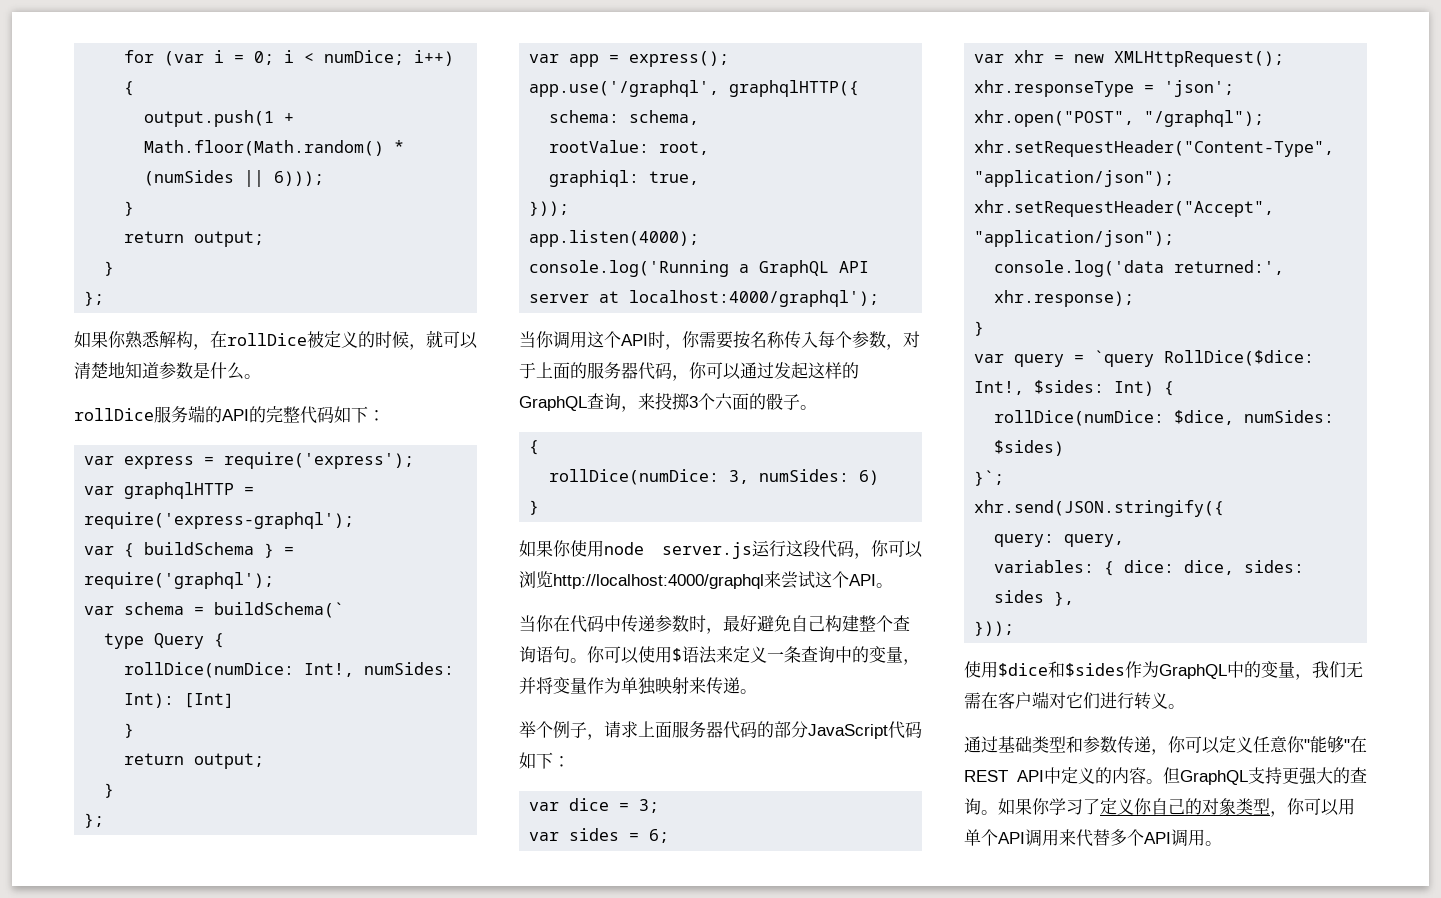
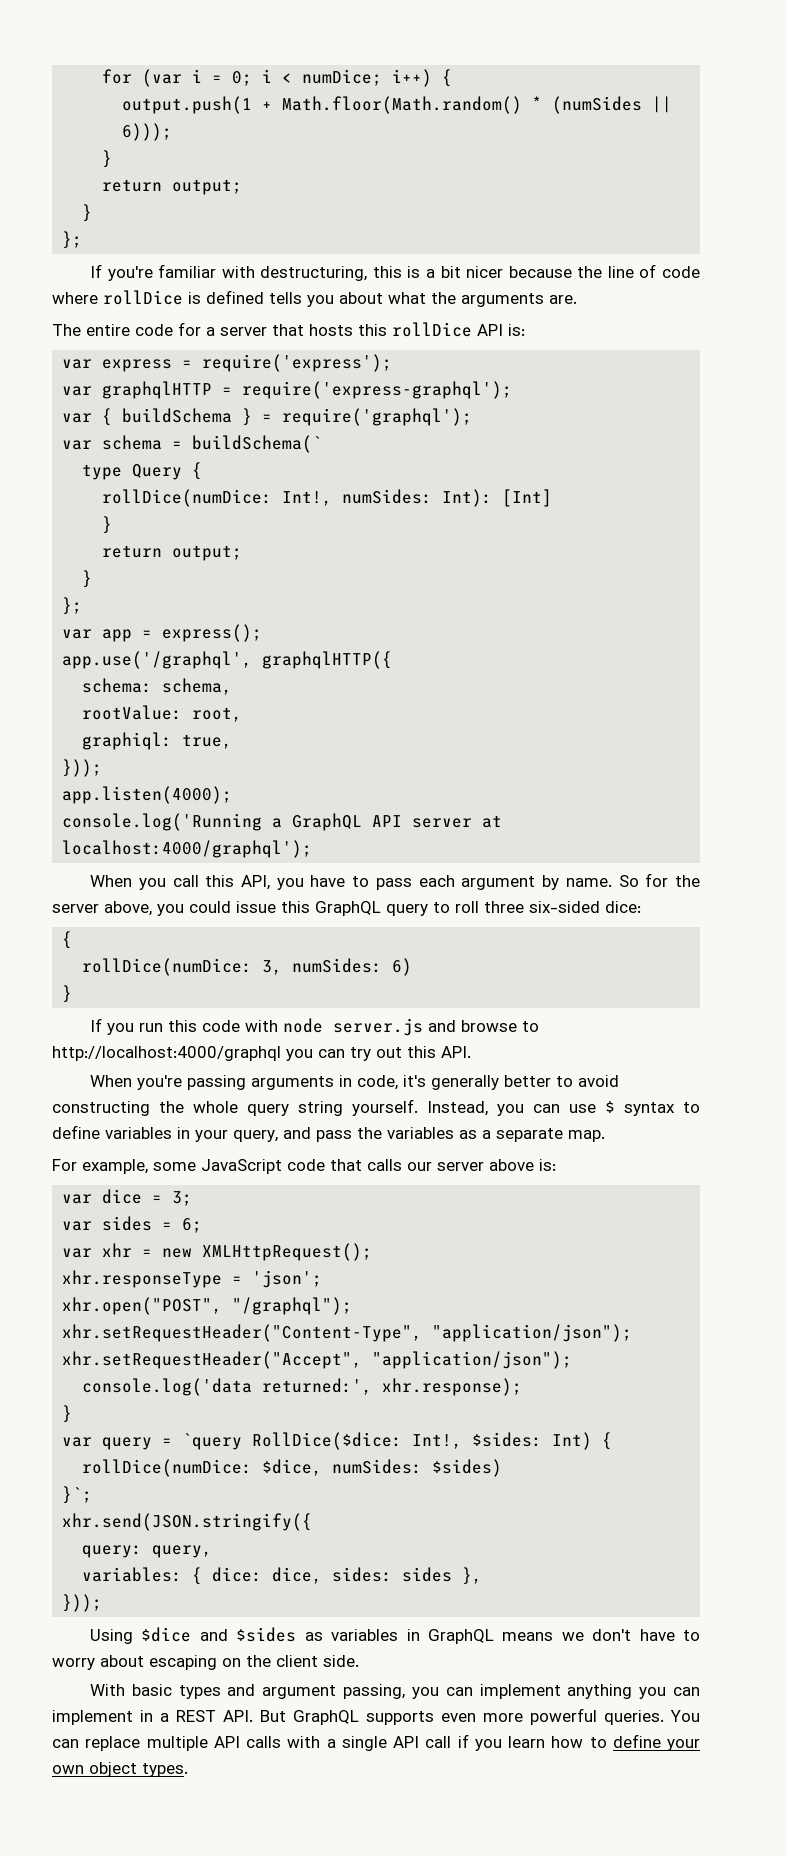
- 如果你熟悉解构，在rollDice被定义的时候，就可以清楚地知道参数是什么。
- rollDice服务端的API的完整代码如下：
+ If you're familiar with destructuring, this is a bit nicer because the line of code where rollDice is defined tells you about what the arguments are.
+ The entire code for a server that hosts this rollDice API is:
- 当你调用这个API时，你需要按名称传入每个参数，对于上面的服务器代码，你可以通过发起这样的GraphQL查询，来投掷3个六面的骰子。
+ When you call this API, you have to pass each argument by name. So for the server above, you could issue this GraphQL query to roll three six-sided dice:
- 如果你使用node server.js运行这段代码，你可以浏览http://localhost:4000/graphql来尝试这个API。
- 当你在代码中传递参数时，最好避免自己构建整个查询语句。你可以使用$语法来定义一条查询中的变量，并将变量作为单独映射来传递。
- 举个例子，请求上面服务器代码的部分JavaScript代码如下：
+ If you run this code with node server.js and browse to http://localhost:4000/graphql you can try out this API.
+ When you're passing arguments in code, it's generally better to avoid constructing the whole query string yourself. Instead, you can use $ syntax to define variables in your query, and pass the variables as a separate map.
+ For example, some JavaScript code that calls our server above is:
- 使用$dice和$sides作为GraphQL中的变量，我们无需在客户端对它们进行转义。
- 通过基础类型和参数传递，你可以定义任意你"能够"在REST API中定义的内容。但GraphQL支持更强大的查询。如果你学习了定义你自己的对象类型，你可以用单个API调用来代替多个API调用。
+ Using $dice and $sides as variables in GraphQL means we don't have to worry about escaping on the client side.
+ With basic types and argument passing, you can implement anything you can implement in a REST API. But GraphQL supports even more powerful queries. You can replace multiple API calls with a single API call if you learn how to define your own object types.

